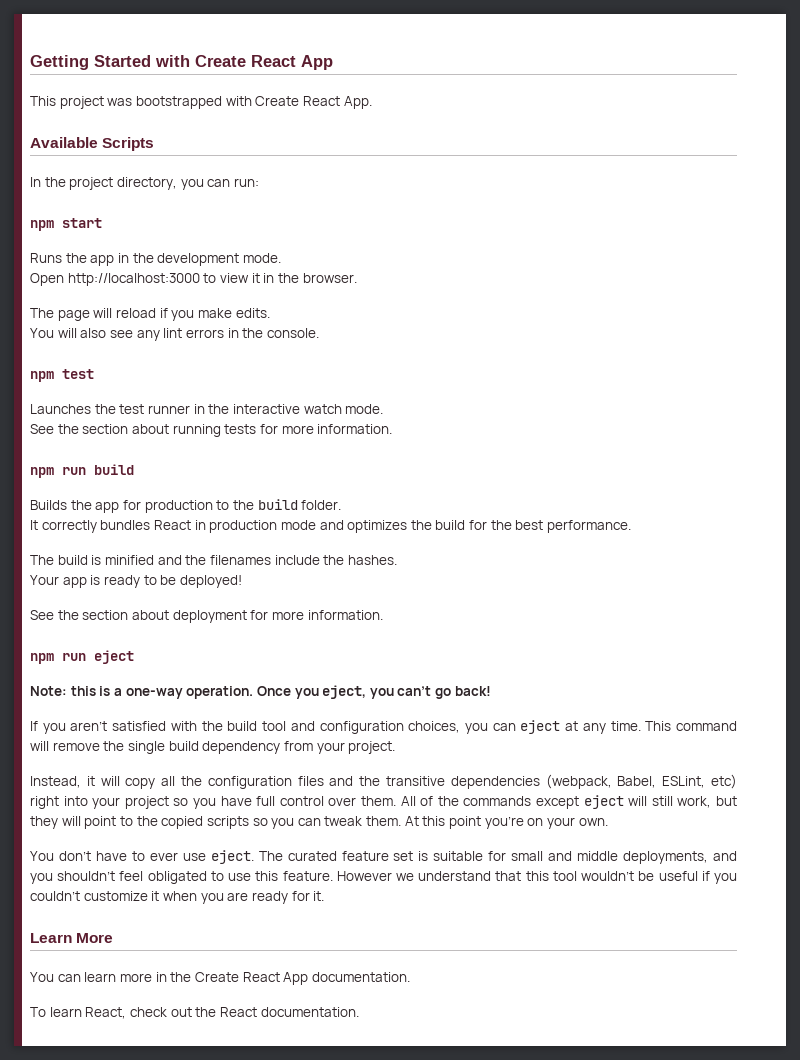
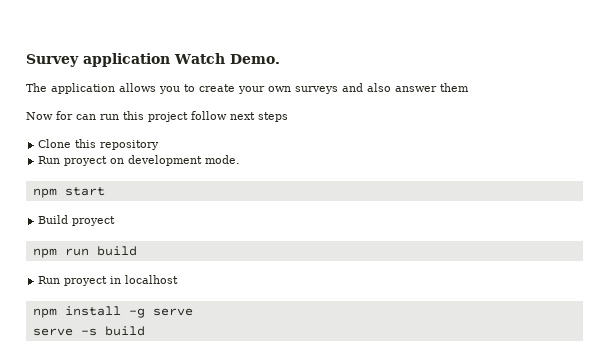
- Getting Started with Create React App
- This project was bootstrapped with Create React App.
- Available Scripts
- In the project directory, you can run:
+ Survey application Watch Demo.
+ The application allows you to create your own surveys and also answer them
+ Now for can run this project follow next steps
+ Clone this repository
+ Run proyect on development mode.
  npm start
- Runs the app in the development mode.
- Open http://localhost:3000 to view it in the browser.
- The page will reload if you make edits.
- You will also see any lint errors in the console.
- npm test
- Launches the test runner in the interactive watch mode.
- See the section about running tests for more information.
+ Build proyect
  npm run build
- Builds the app for production to the build folder.
- It correctly bundles React in production mode and optimizes the build for the best performance.
- The build is minified and the filenames include the hashes.
- Your app is ready to be deployed!
- See the section about deployment for more information.
- npm run eject
- Note: this is a one-way operation. Once you eject, you can’t go back!
- If you aren’t satisfied with the build tool and configuration choices, you can eject at any time. This command will remove the single build dependency from your project.
- Instead, it will copy all the configuration files and the transitive dependencies (webpack, Babel, ESLint, etc) right into your project so you have full control over them. All of the commands except eject will still work, but they will point to the copied scripts so you can tweak them. At this point you’re on your own.
- You don’t have to ever use eject. The curated feature set is suitable for small and middle deployments, and you shouldn’t feel obligated to use this feature. However we understand that this tool wouldn’t be useful if you couldn’t customize it when you are ready for it.
- Learn More
- You can learn more in the Create React App documentation.
- To learn React, check out the React documentation.
+ Run proyect in localhost
+ npm install -g serve
+ serve -s build

